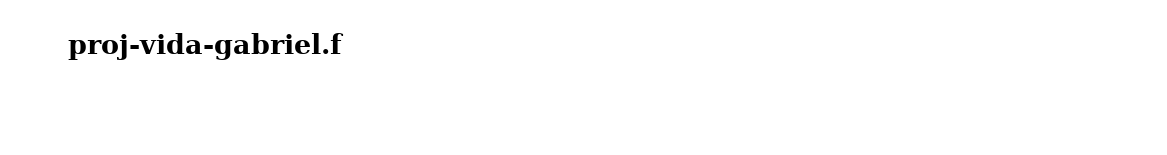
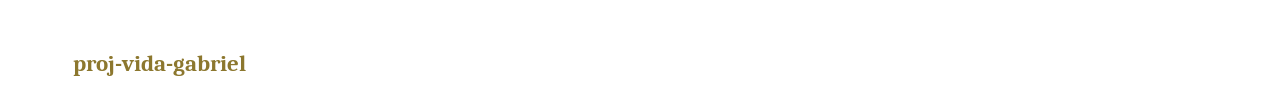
- proj-vida-gabriel.f
+ proj-vida-gabriel

